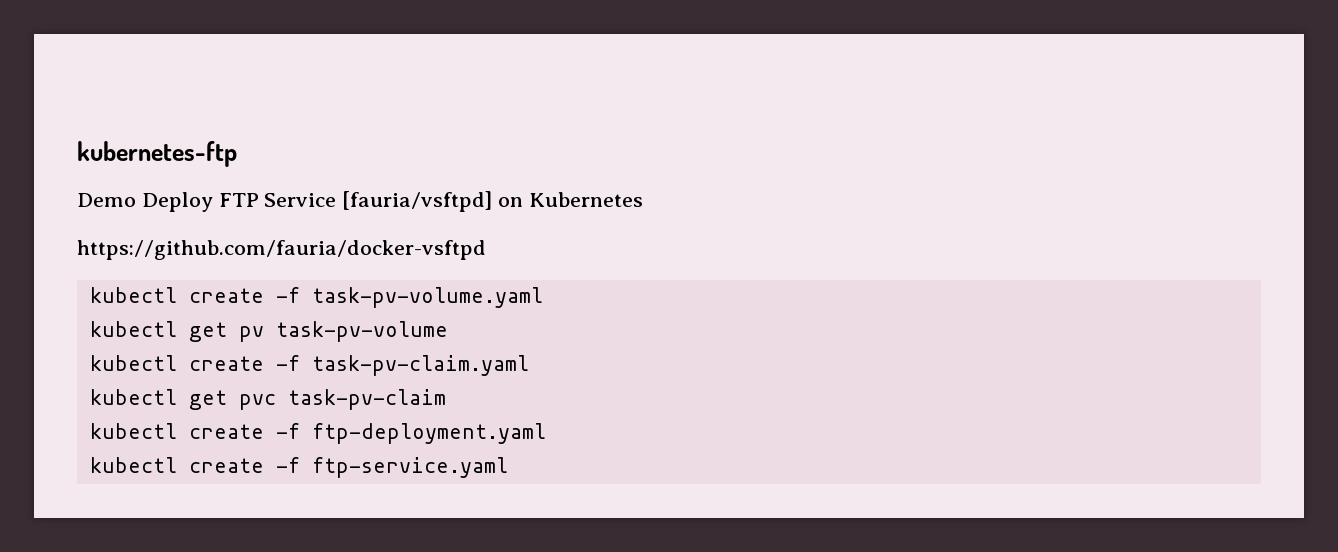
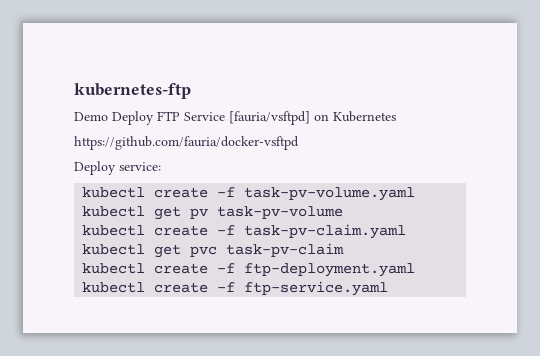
+ Deploy service:

